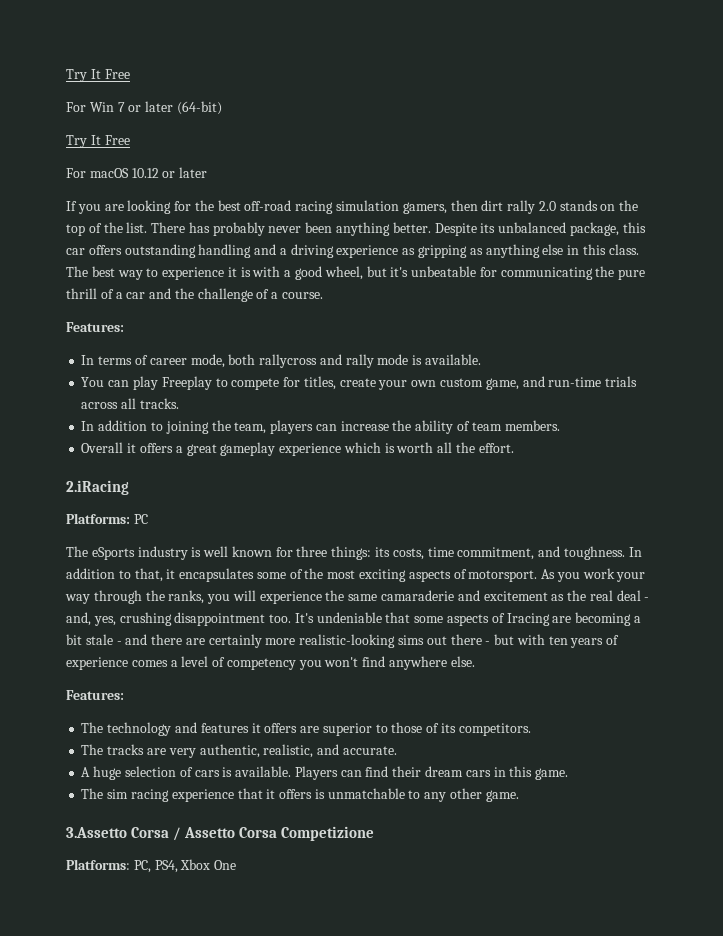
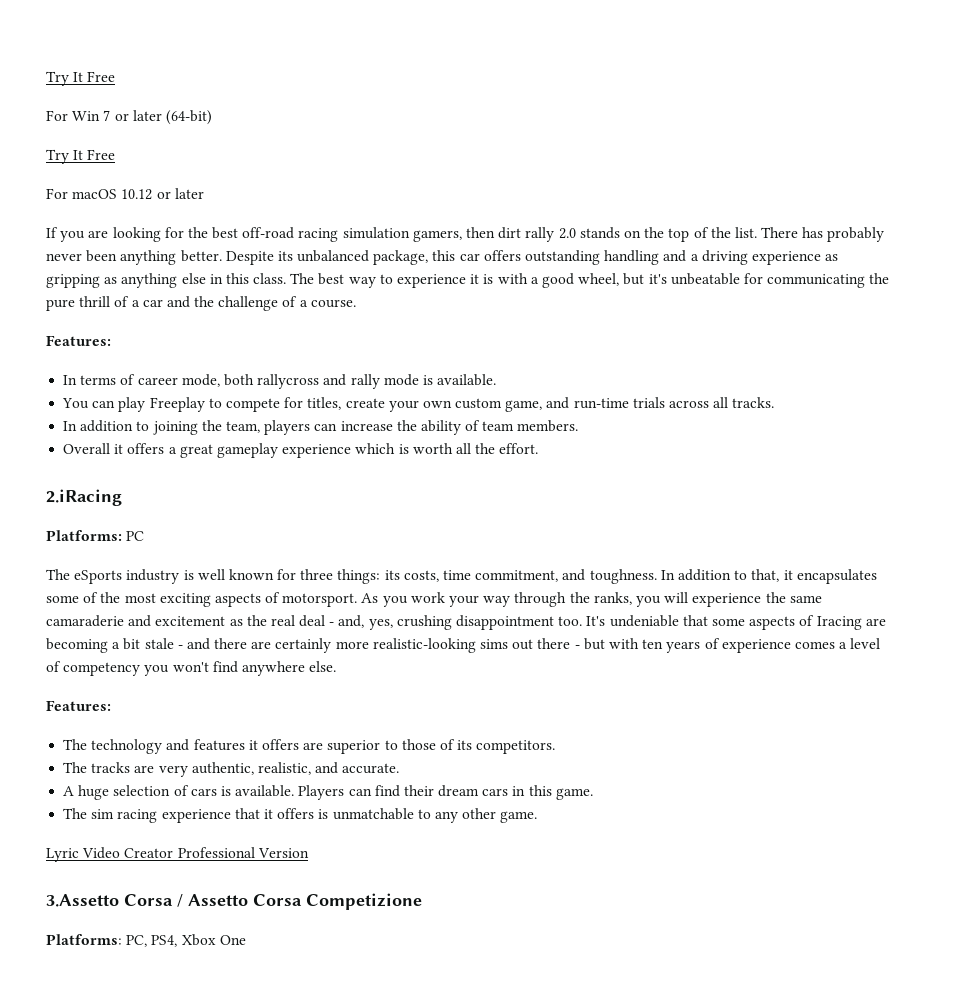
+ Lyric Video Creator Professional Version

